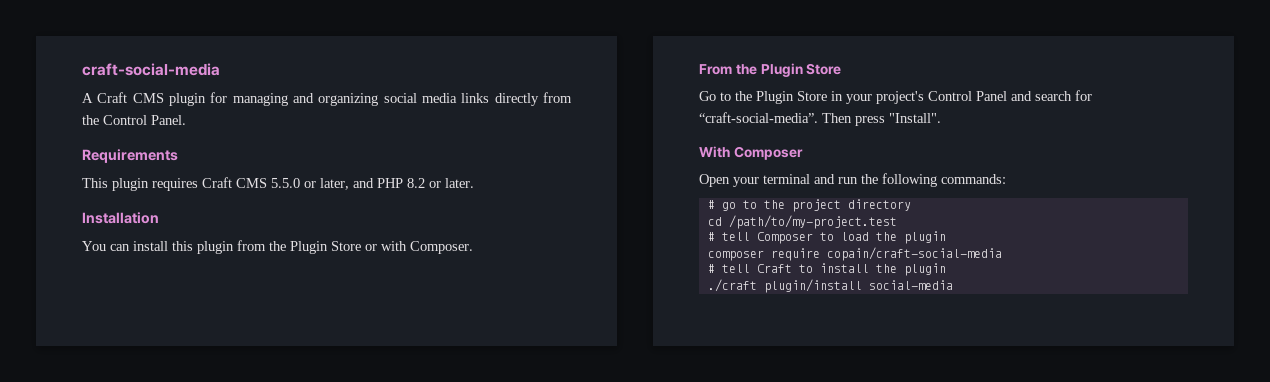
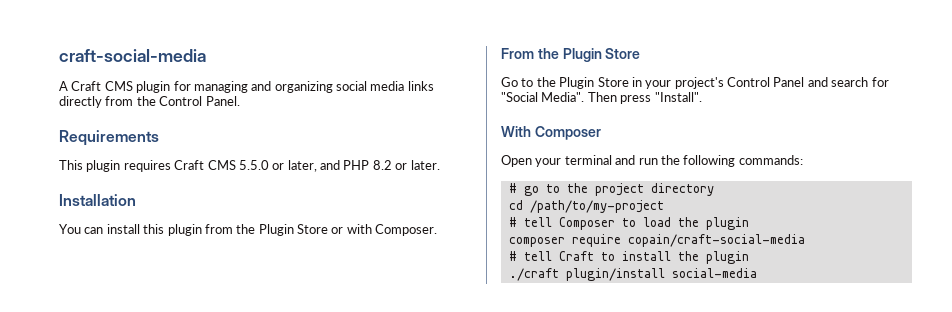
- Go to the Plugin Store in your project's Control Panel and search for “craft-social-media”.
+ Go to the Plugin Store in your project's Control Panel and search for "Social Media".
- cd /path/to/my-project.test
+ cd /path/to/my-project

